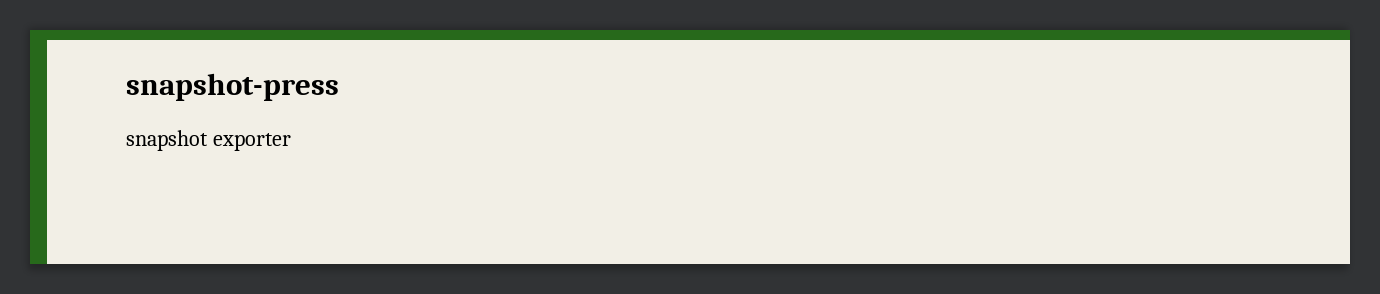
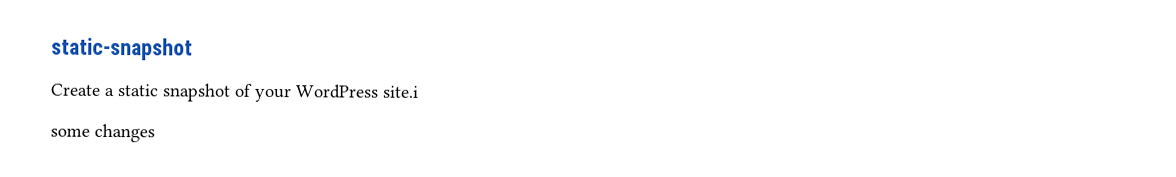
- snapshot-press
- snapshot exporter
+ static-snapshot
+ Create a static snapshot of your WordPress site.i
+ some changes

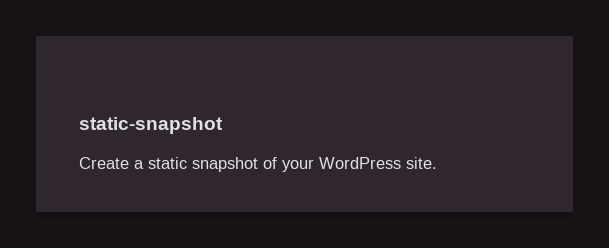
- Create a static snapshot of your WordPress site.i
- some changes
+ Create a static snapshot of your WordPress site.

